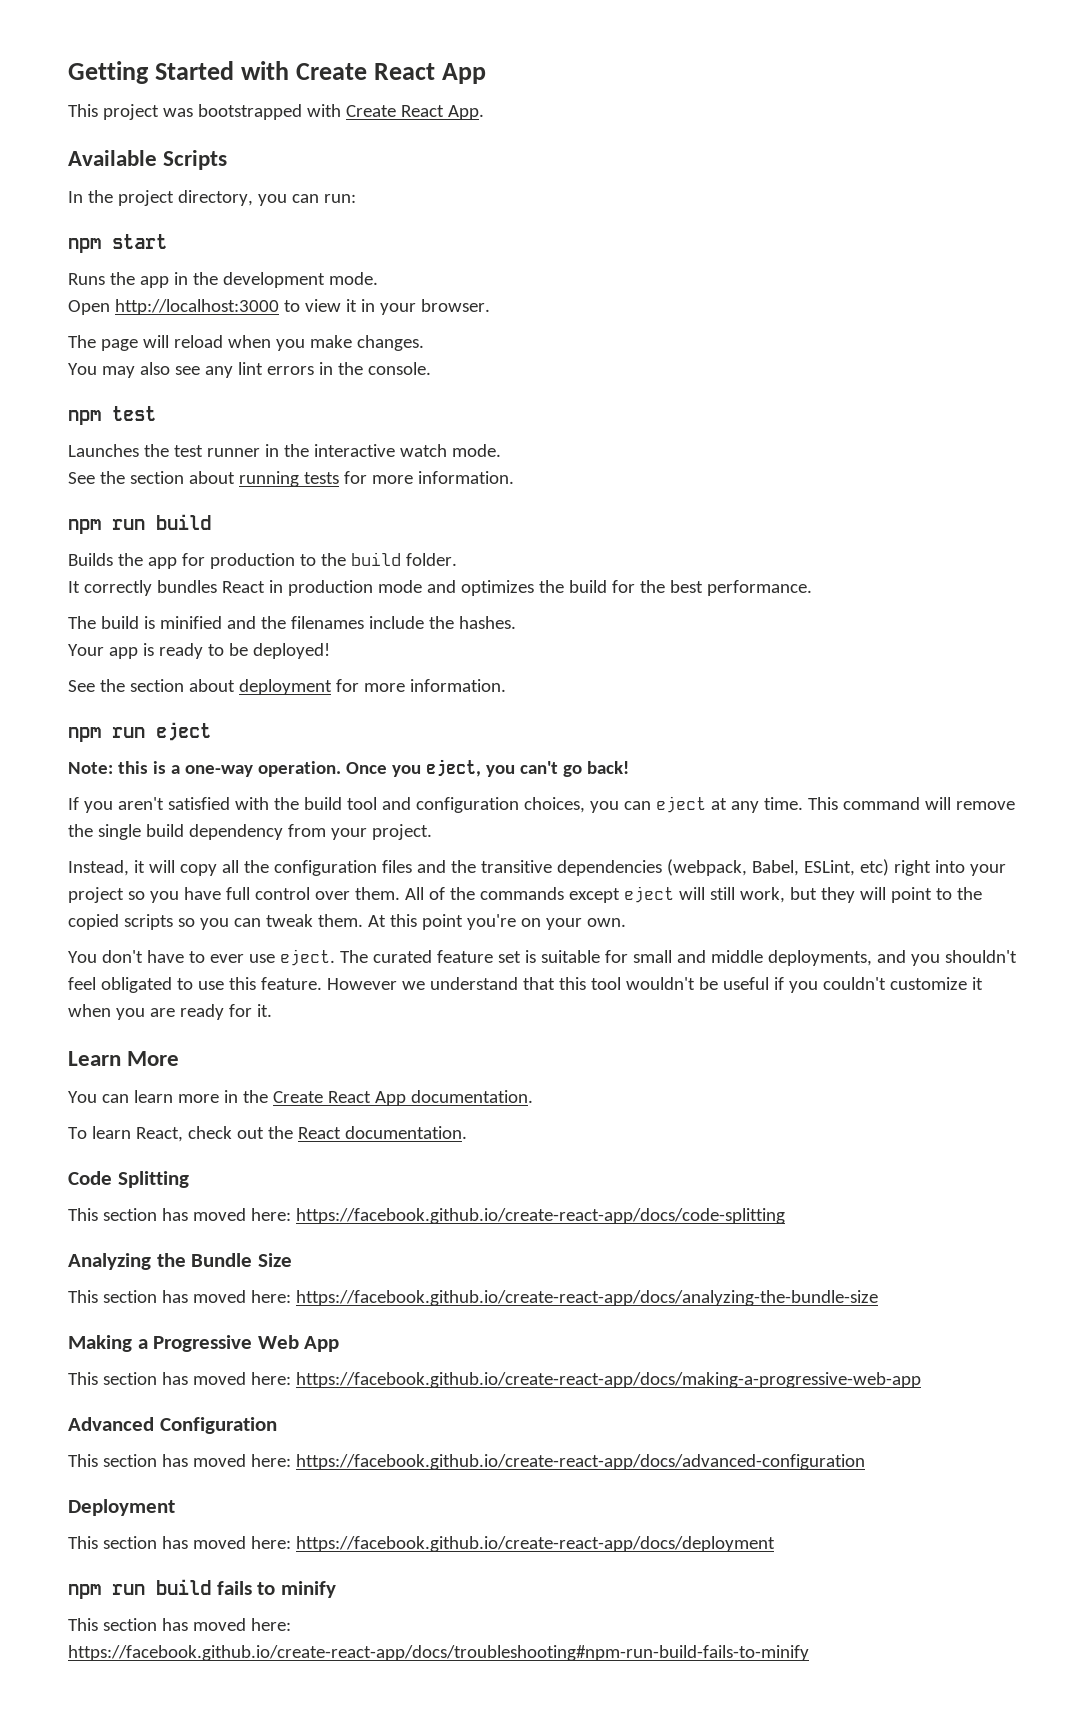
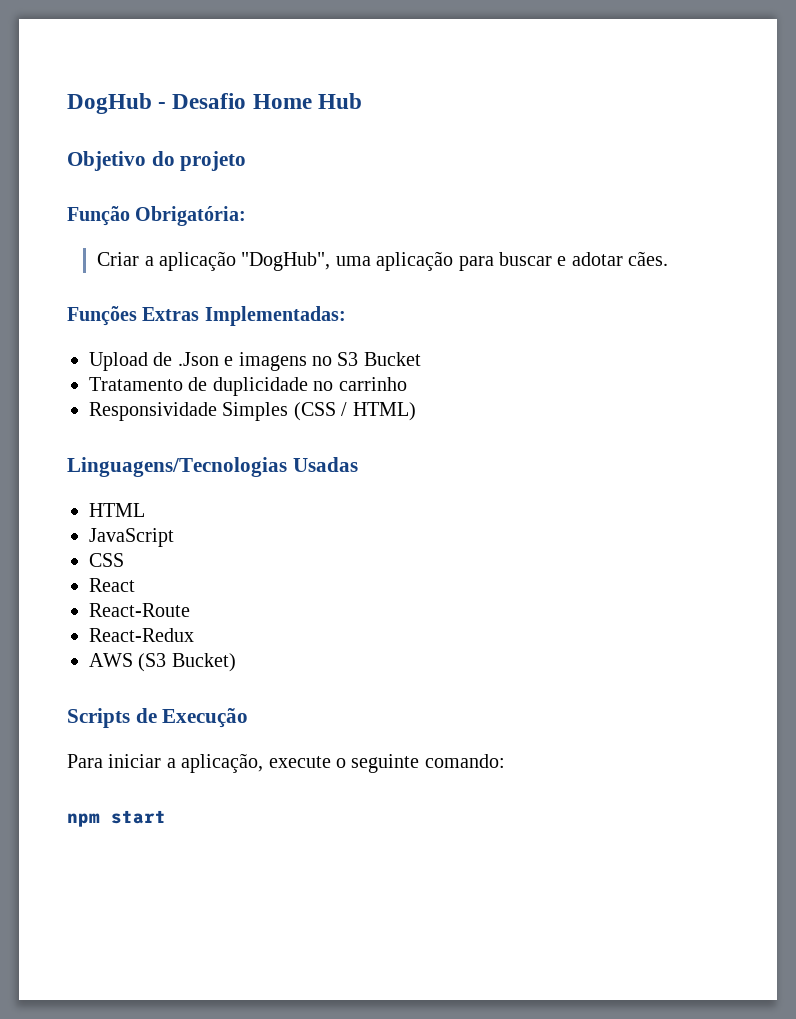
- Getting Started with Create React App
- This project was bootstrapped with Create React App.
- Available Scripts
- In the project directory, you can run:
+ DogHub - Desafio Home Hub
+ Objetivo do projeto
+ Função Obrigatória:
+ Criar a aplicação "DogHub", uma aplicação para buscar e adotar cães.
+ Funções Extras Implementadas:
+ Upload de .Json e imagens no S3 Bucket
+ Tratamento de duplicidade no carrinho
+ Responsividade Simples (CSS / HTML)
+ Linguagens/Tecnologias Usadas
+ HTML
+ JavaScript
+ CSS
+ React
+ React-Route
+ React-Redux
+ AWS (S3 Bucket)
+ Scripts de Execução
+ Para iniciar a aplicação, execute o seguinte comando:
  npm start
- Runs the app in the development mode.
- Open http://localhost:3000 to view it in your browser.
- The page will reload when you make changes.
- You may also see any lint errors in the console.
- npm test
- Launches the test runner in the interactive watch mode.
- See the section about running tests for more information.
- npm run build
- Builds the app for production to the build folder.
- It correctly bundles React in production mode and optimizes the build for the best performance.
- The build is minified and the filenames include the hashes.
- Your app is ready to be deployed!
- See the section about deployment for more information.
- npm run eject
- Note: this is a one-way operation. Once you eject, you can't go back!
- If you aren't satisfied with the build tool and configuration choices, you can eject at any time. This command will remove the single build dependency from your project.
- Instead, it will copy all the configuration files and the transitive dependencies (webpack, Babel, ESLint, etc) right into your project so you have full control over them. All of the commands except eject will still work, but they will point to the copied scripts so you can tweak them. At this point you're on your own.
- You don't have to ever use eject. The curated feature set is suitable for small and middle deployments, and you shouldn't feel obligated to use this feature. However we understand that this tool wouldn't be useful if you couldn't customize it when you are ready for it.
- Learn More
- You can learn more in the Create React App documentation.
- To learn React, check out the React documentation.
- Code Splitting
- This section has moved here: https://facebook.github.io/create-react-app/docs/code-splitting
- Analyzing the Bundle Size
- This section has moved here: https://facebook.github.io/create-react-app/docs/analyzing-the-bundle-size
- Making a Progressive Web App
- This section has moved here: https://facebook.github.io/create-react-app/docs/making-a-progressive-web-app
- Advanced Configuration
- This section has moved here: https://facebook.github.io/create-react-app/docs/advanced-configuration
- Deployment
- This section has moved here: https://facebook.github.io/create-react-app/docs/deployment
- npm run build fails to minify
- This section has moved here: https://facebook.github.io/create-react-app/docs/troubleshooting#npm-run-build-fails-to-minify

